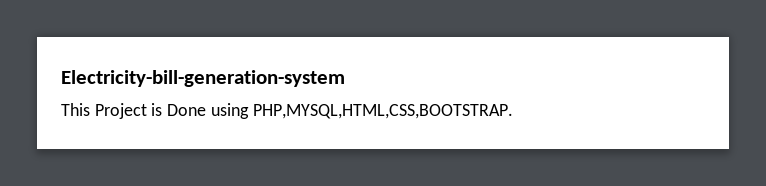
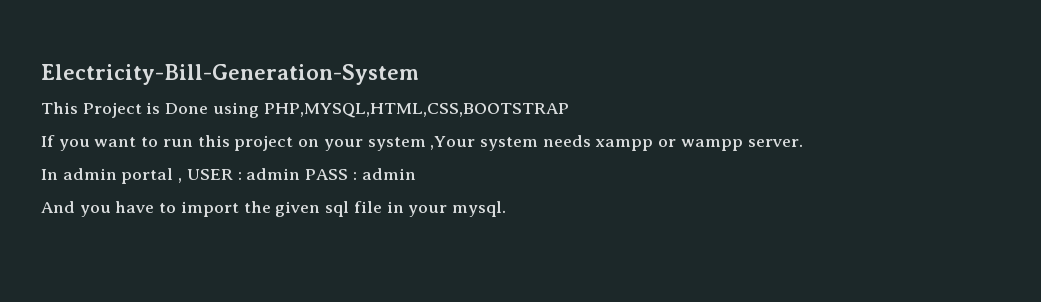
- Electricity-bill-generation-system
+ Electricity-Bill-Generation-System
- This Project is Done using PHP,MYSQL,HTML,CSS,BOOTSTRAP.
+ This Project is Done using PHP,MYSQL,HTML,CSS,BOOTSTRAP
+ If you want to run this project on your system ,Your system needs xampp or wampp server.
+ In admin portal , USER : admin PASS : admin
+ And you have to import the given sql file in your mysql.

